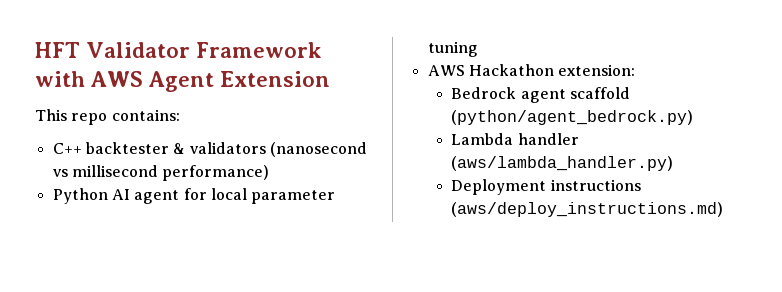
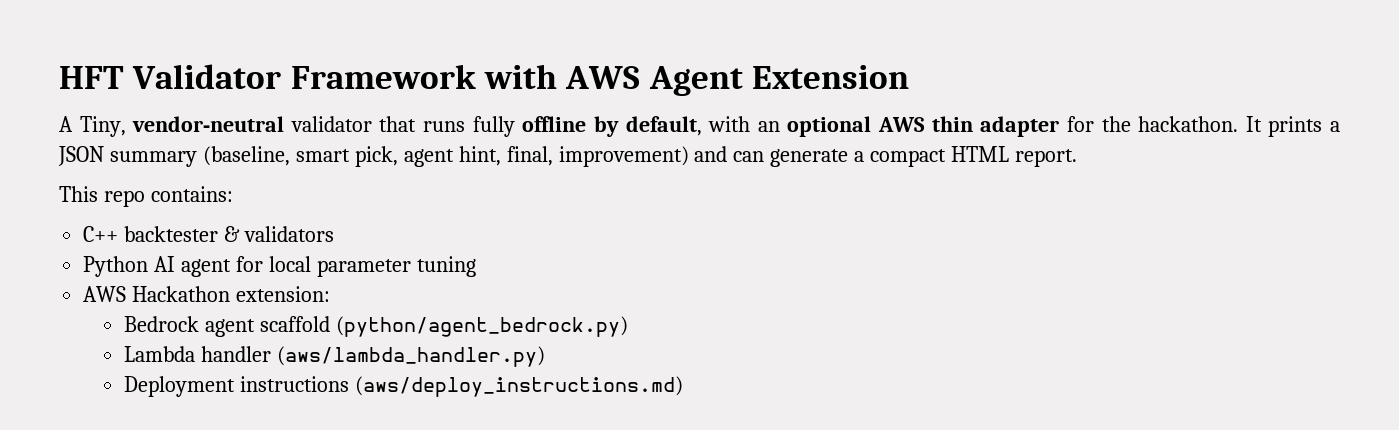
+ A Tiny, vendor‑neutral validator that runs fully offline by default, with an optional AWS thin adapter for the hackathon. It prints a JSON summary (baseline, smart pick, agent hint, final, improvement) and can generate a compact HTML report.
- C++ backtester & validators (nanosecond vs millisecond performance)
+ C++ backtester & validators

